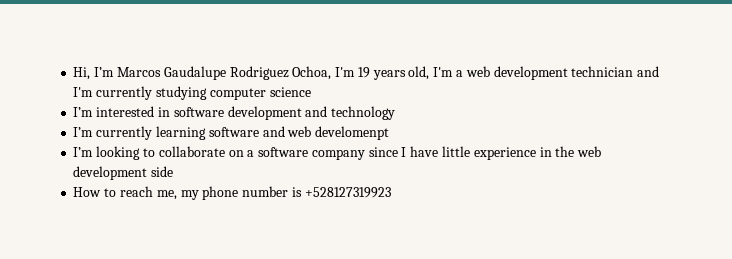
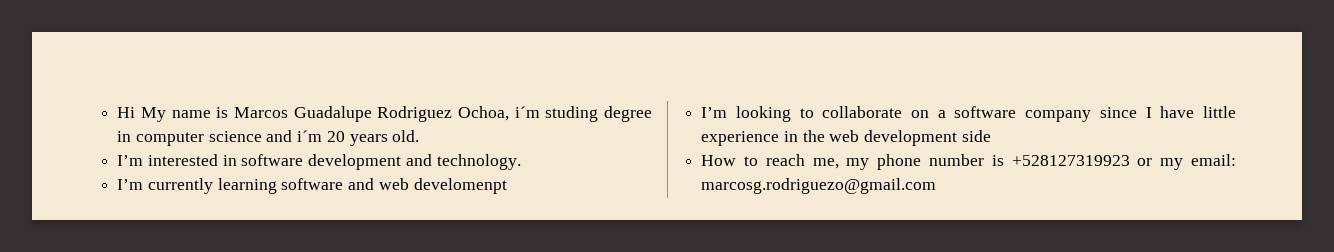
- Hi, I’m Marcos Gaudalupe Rodriguez Ochoa, I'm 19 years old, I'm a web development technician and I'm currently studying computer science
+ Hi My name is Marcos Guadalupe Rodriguez Ochoa, i´m studing degree in computer science and i´m 20 years old.
- I’m interested in software development and technology
+ I’m interested in software development and technology.
- How to reach me, my phone number is +528127319923
+ How to reach me, my phone number is +528127319923 or my email: marcosg.rodriguezo@gmail.com

